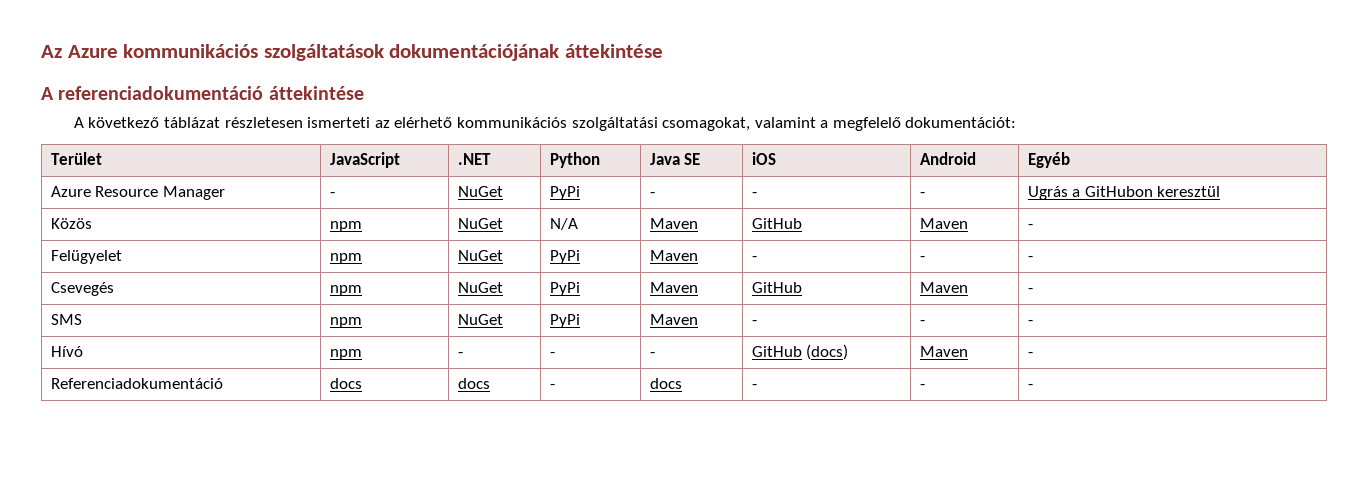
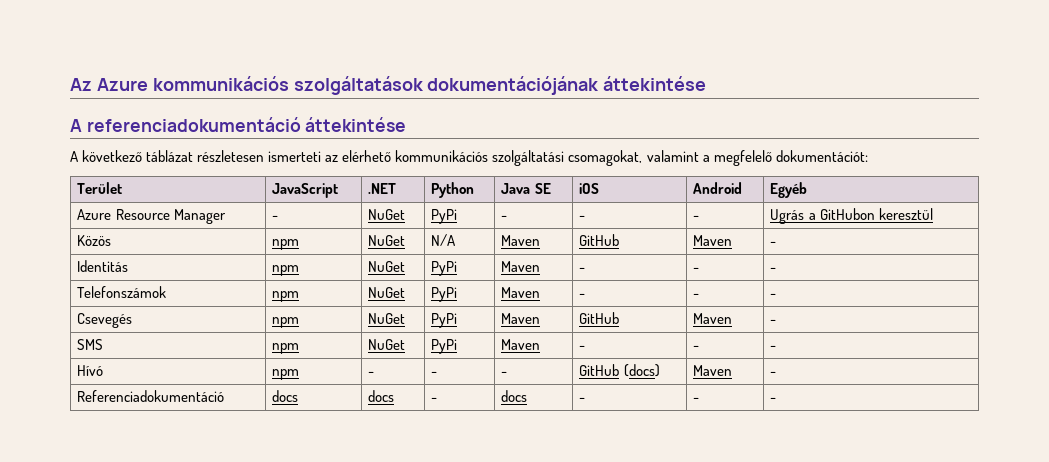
- Felügyelet | npm | NuGet | PyPi | Maven | - | - | -
+ Identitás | npm | NuGet | PyPi | Maven | - | - | -
+ Telefonszámok | npm | NuGet | PyPi | Maven | - | - | -

